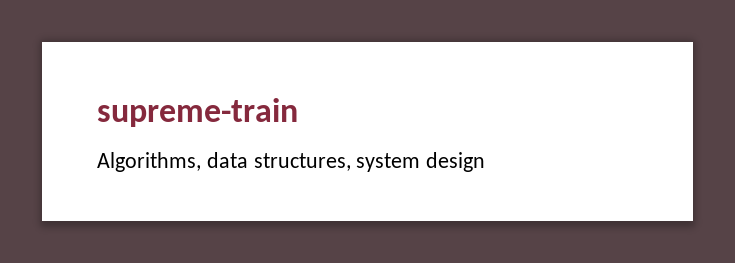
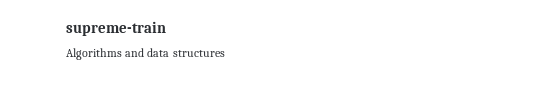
- Algorithms, data structures, system design
+ Algorithms and data structures

